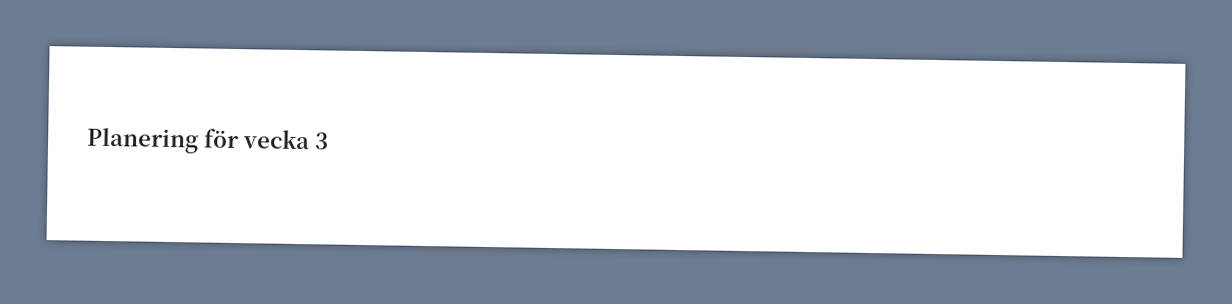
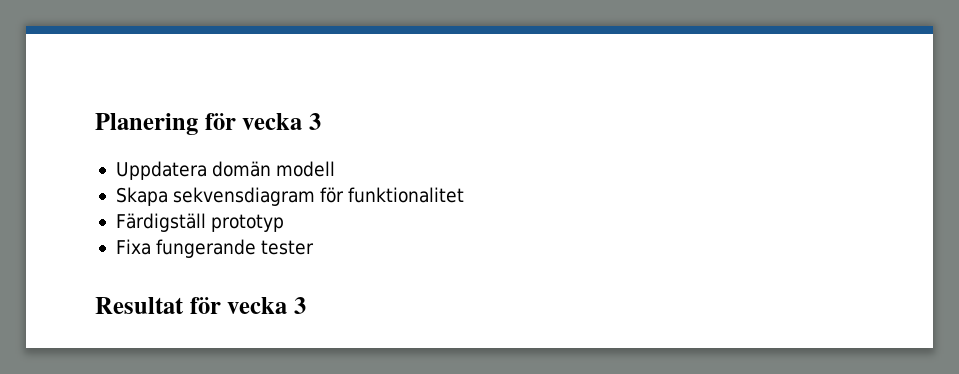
+ Uppdatera domän modell
+ Skapa sekvensdiagram för funktionalitet
+ Färdigställ prototyp
+ Fixa fungerande tester
+ Resultat för vecka 3

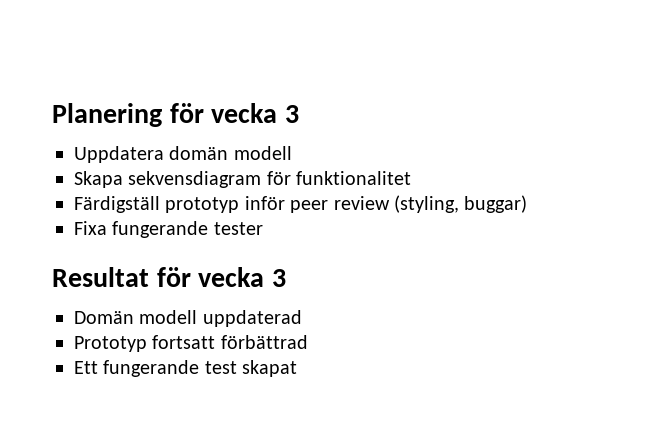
- Färdigställ prototyp
+ Färdigställ prototyp inför peer review (styling, buggar)
+ Domän modell uppdaterad
+ Prototyp fortsatt förbättrad
+ Ett fungerande test skapat

